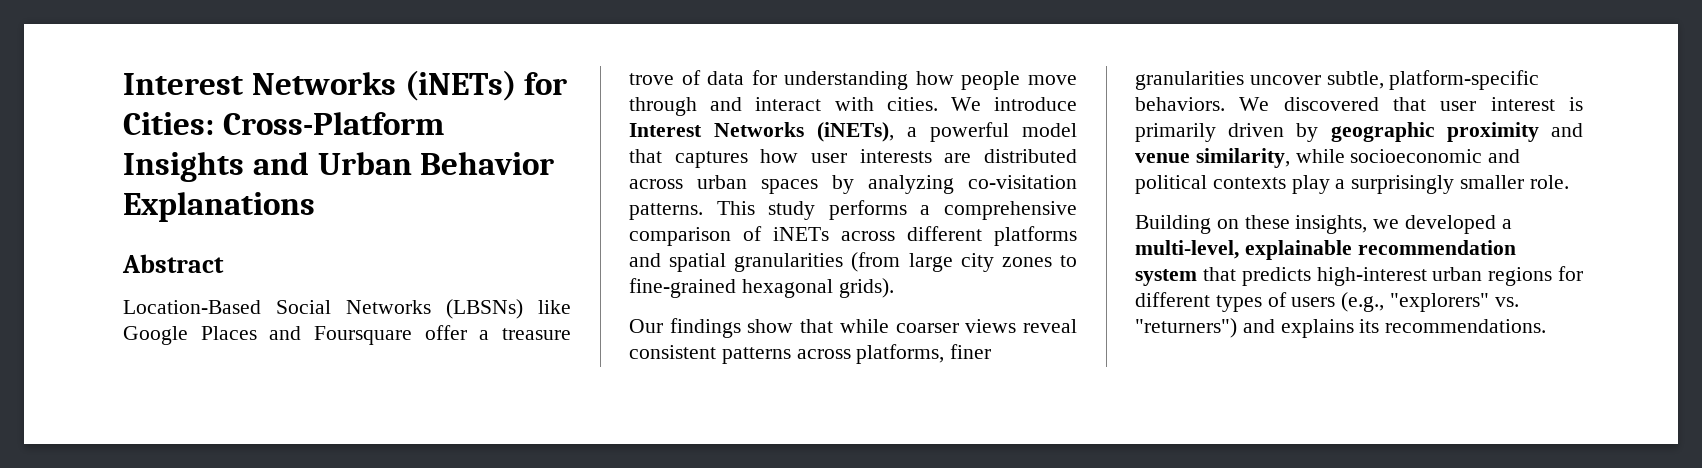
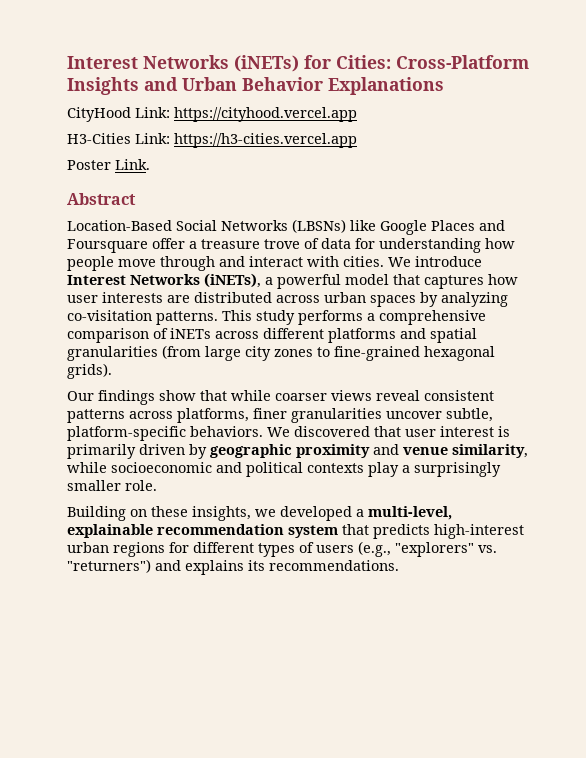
+ CityHood Link: https://cityhood.vercel.app
+ H3-Cities Link: https://h3-cities.vercel.app
+ Poster Link.

